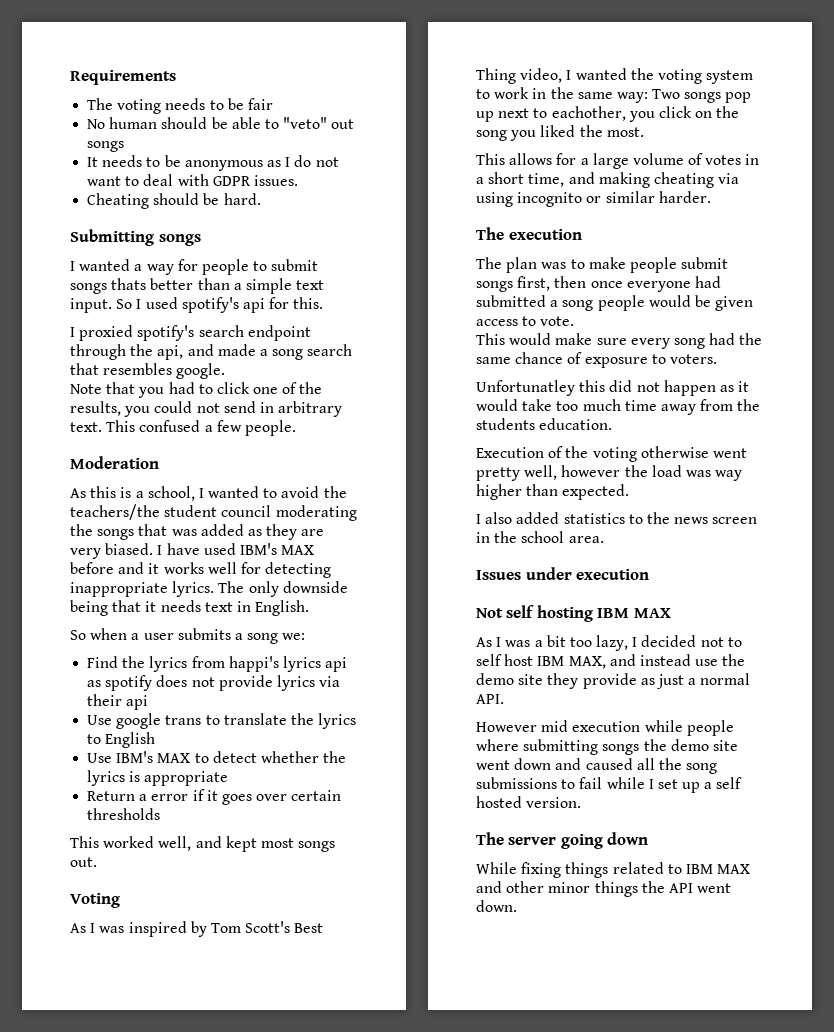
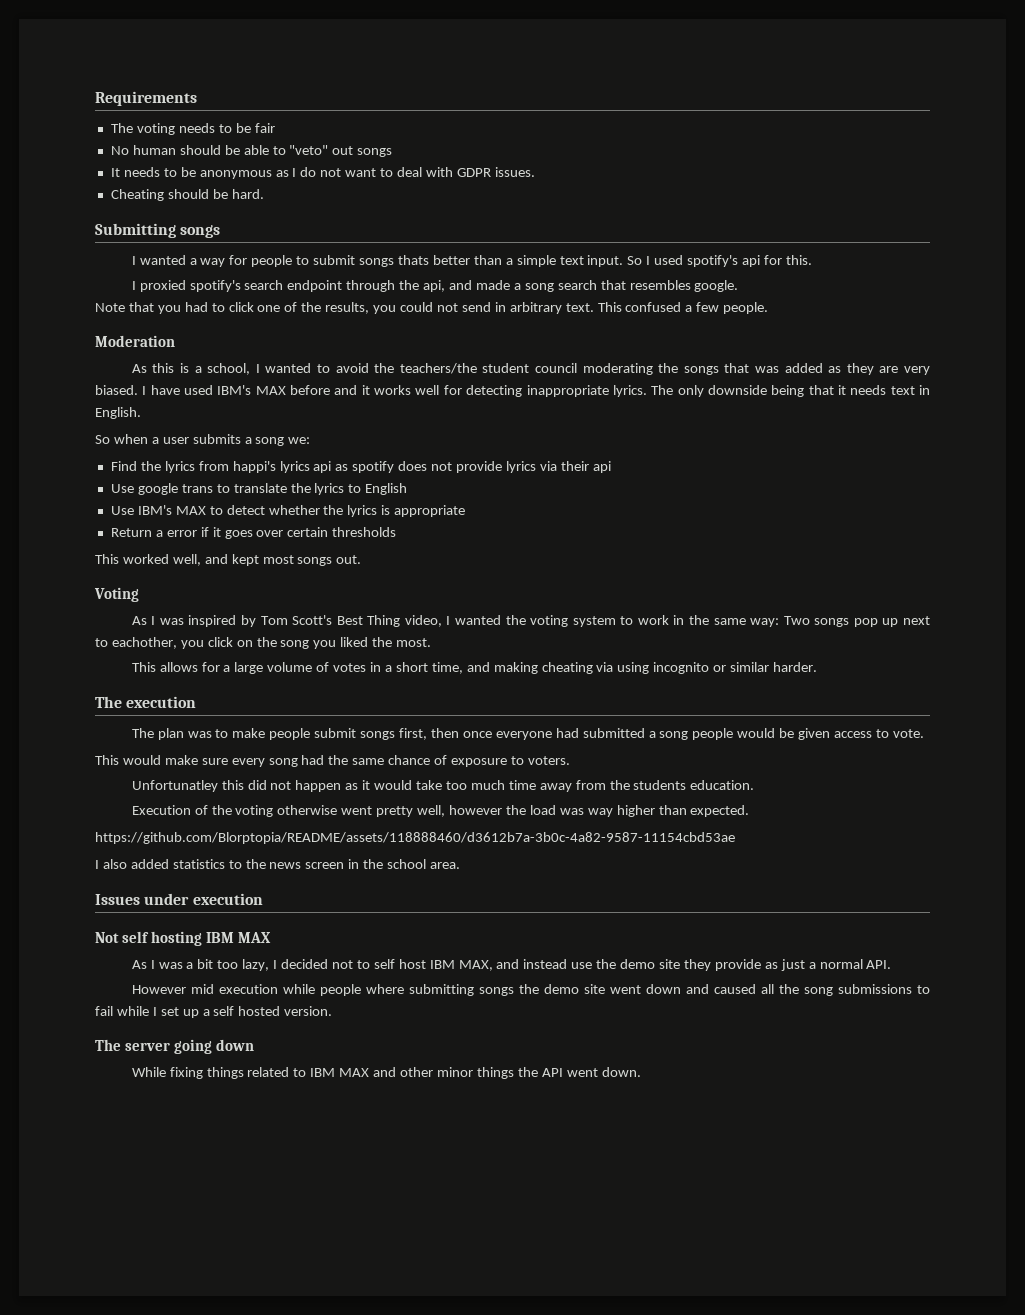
+ https://github.com/Blorptopia/README/assets/118888460/d3612b7a-3b0c-4a82-9587-11154cbd53ae

